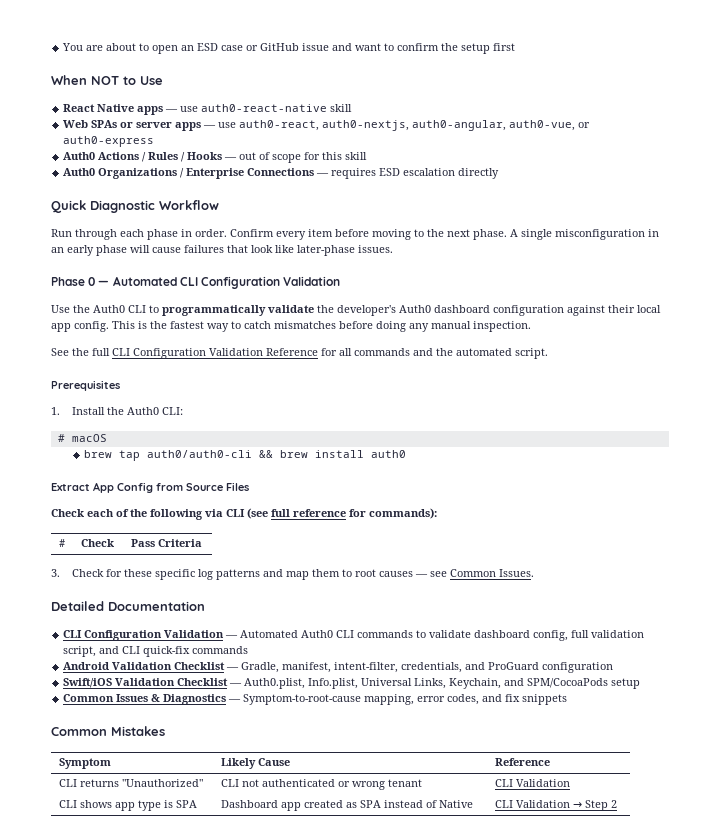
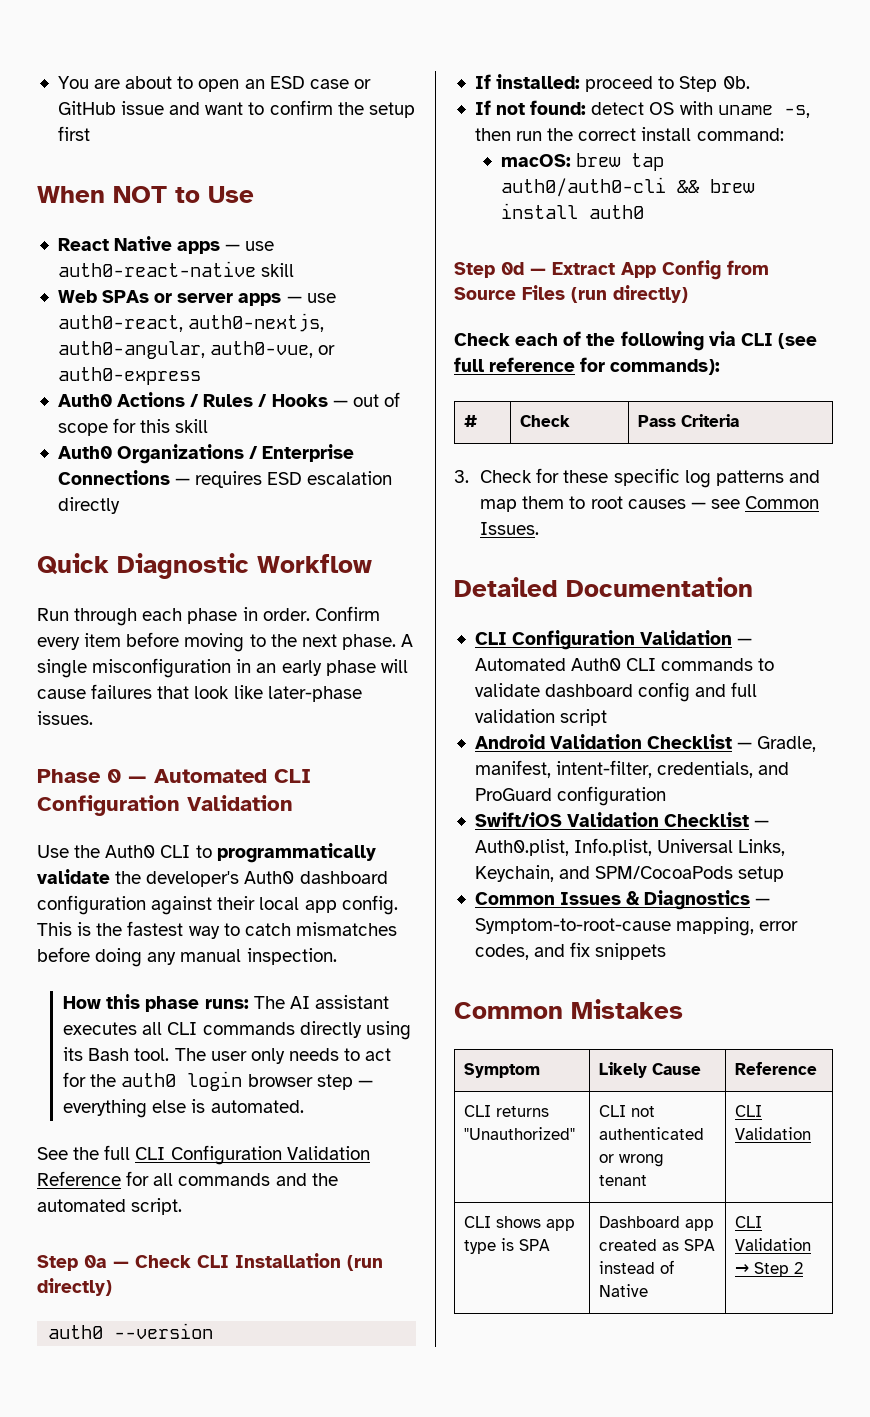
+ How this phase runs: The AI assistant executes all CLI commands directly using its Bash tool. The user only needs to act for the auth0 login browser step — everything else is automated.
- Prerequisites
- 1. Install the Auth0 CLI:
- # macOS
- brew tap auth0/auth0-cli && brew install auth0
+ Step 0a — Check CLI Installation (run directly)
+ auth0 --version
+ If installed: proceed to Step 0b.
+ If not found: detect OS with uname -s, then run the correct install command:
+ macOS: brew tap auth0/auth0-cli && brew install auth0
- Extract App Config from Source Files
+ Step 0d — Extract App Config from Source Files (run directly)
- CLI Configuration Validation — Automated Auth0 CLI commands to validate dashboard config, full validation script, and CLI quick-fix commands
+ CLI Configuration Validation — Automated Auth0 CLI commands to validate dashboard config and full validation script

